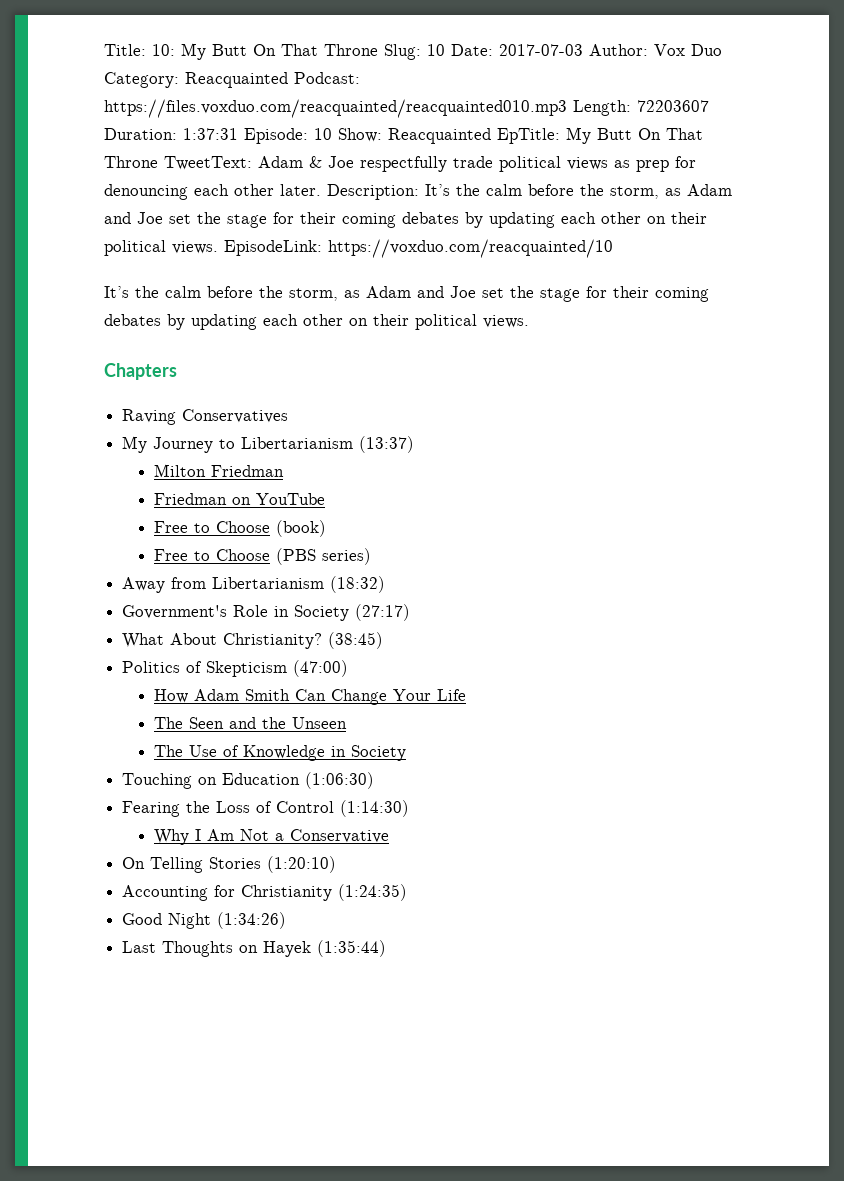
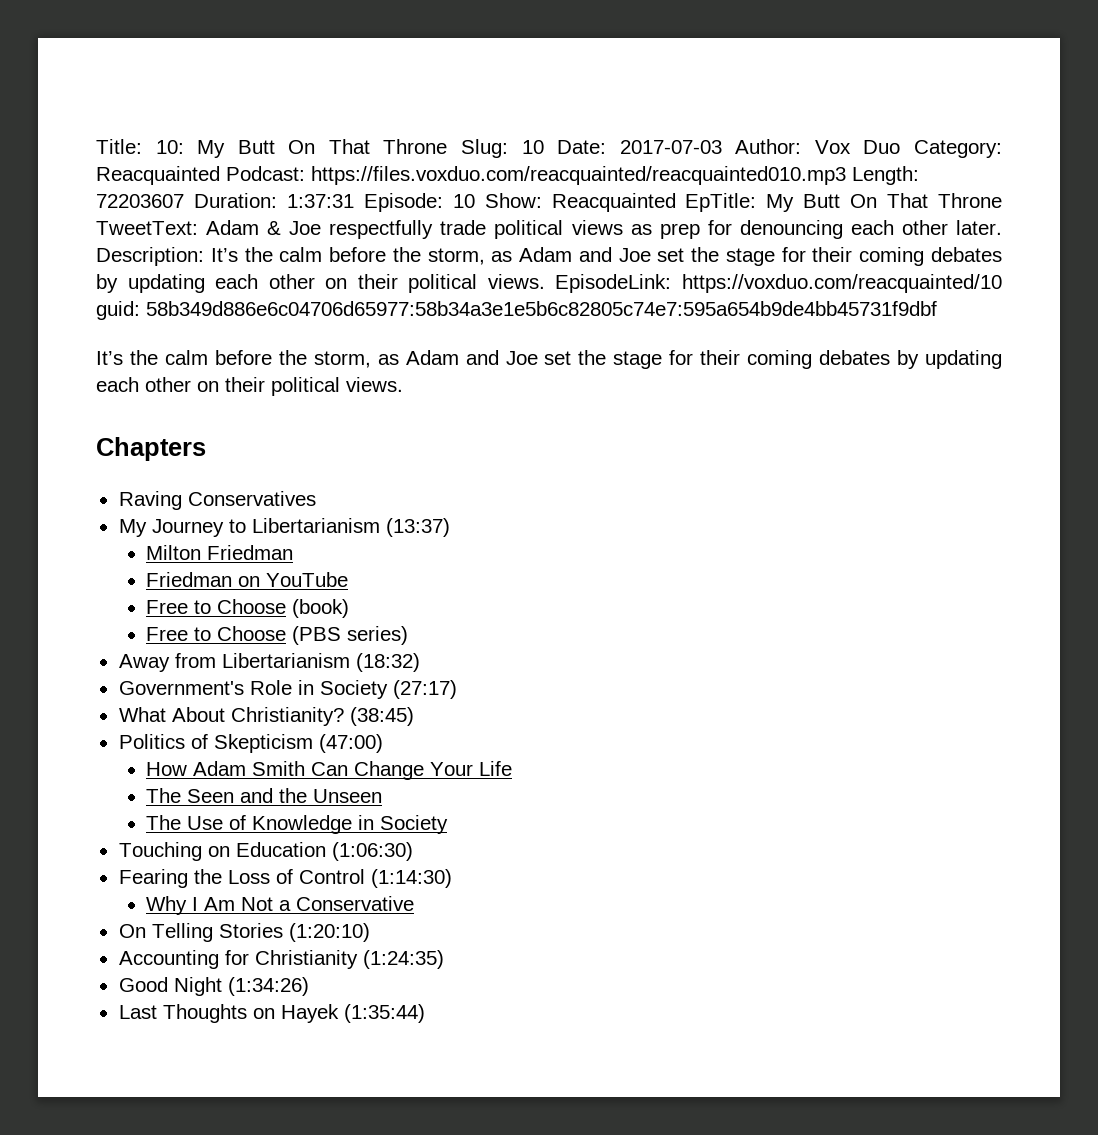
- EpisodeLink: https://voxduo.com/reacquainted/10
+ EpisodeLink: https://voxduo.com/reacquainted/10 guid: 58b349d886e6c04706d65977:58b34a3e1e5b6c82805c74e7:595a654b9de4bb45731f9dbf

